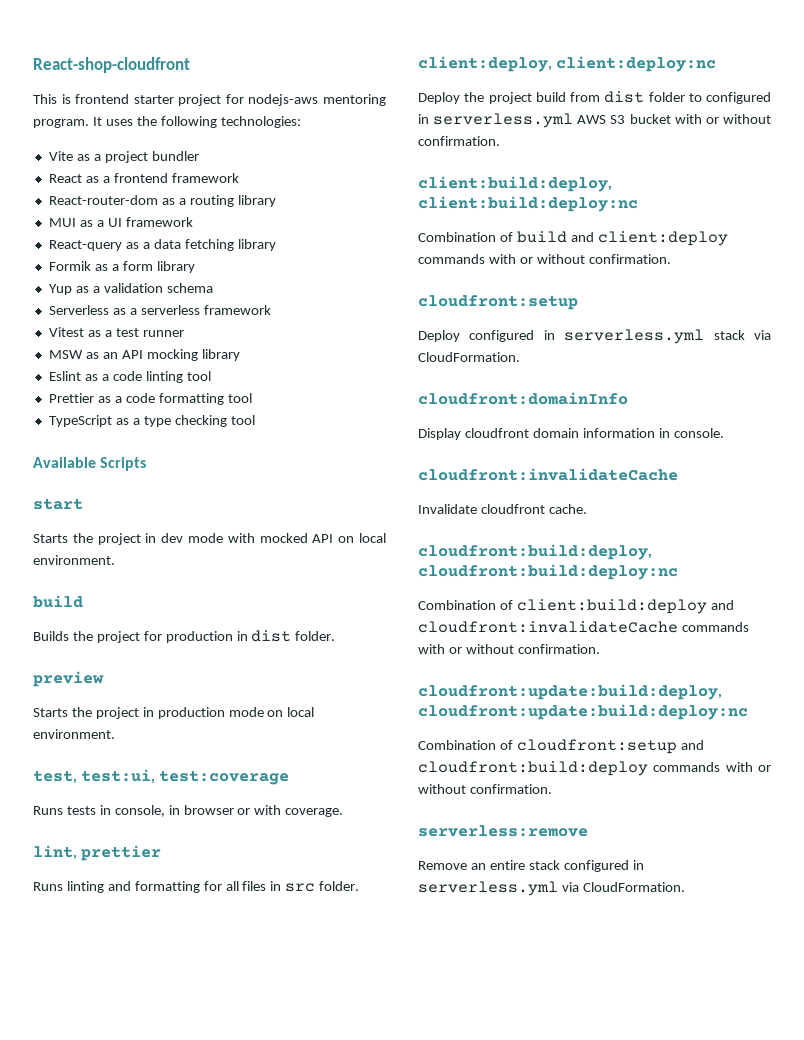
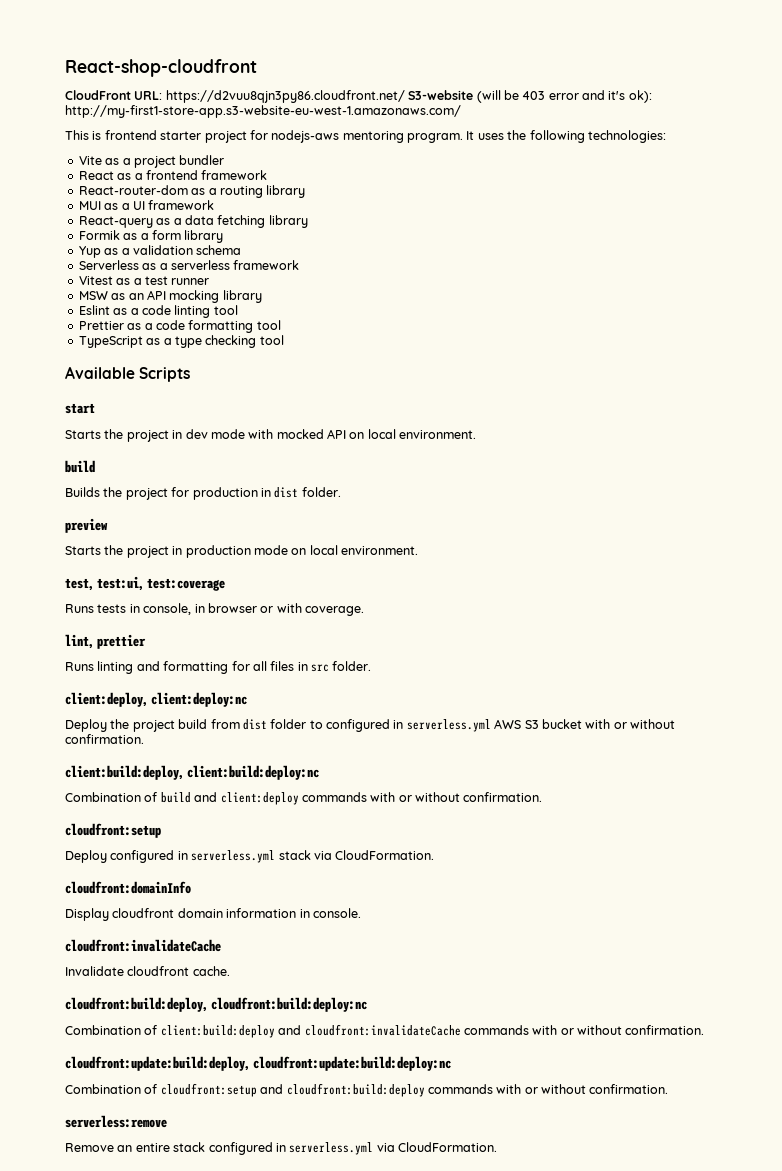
+ CloudFront URL: https://d2vuu8qjn3py86.cloudfront.net/ S3-website (will be 403 error and it's ok): http://my-first1-store-app.s3-website-eu-west-1.amazonaws.com/

